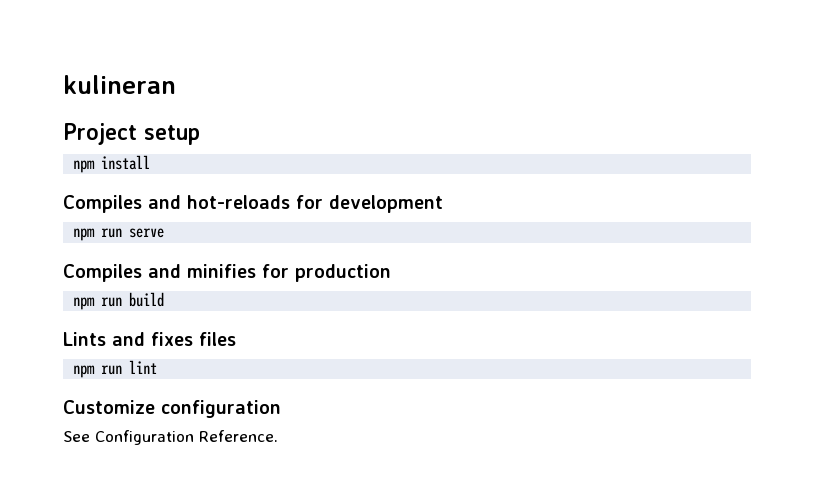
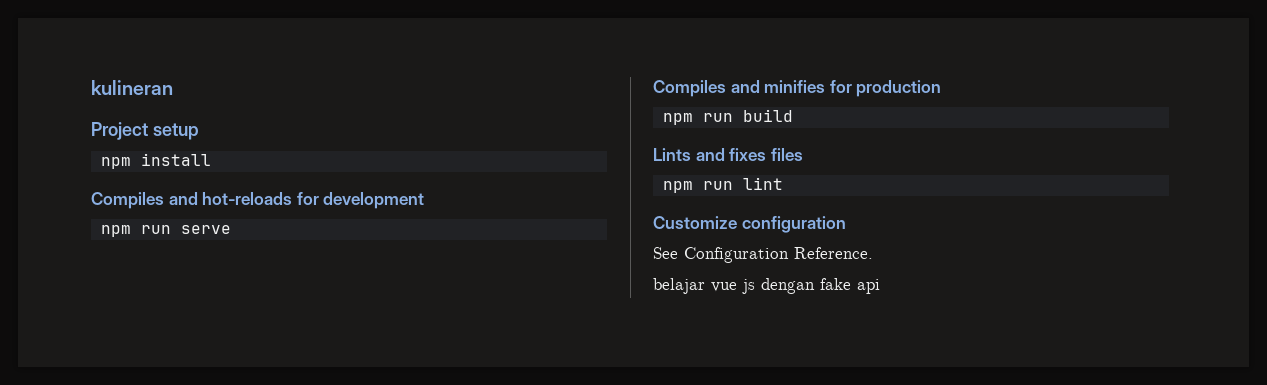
+ belajar vue js dengan fake api

